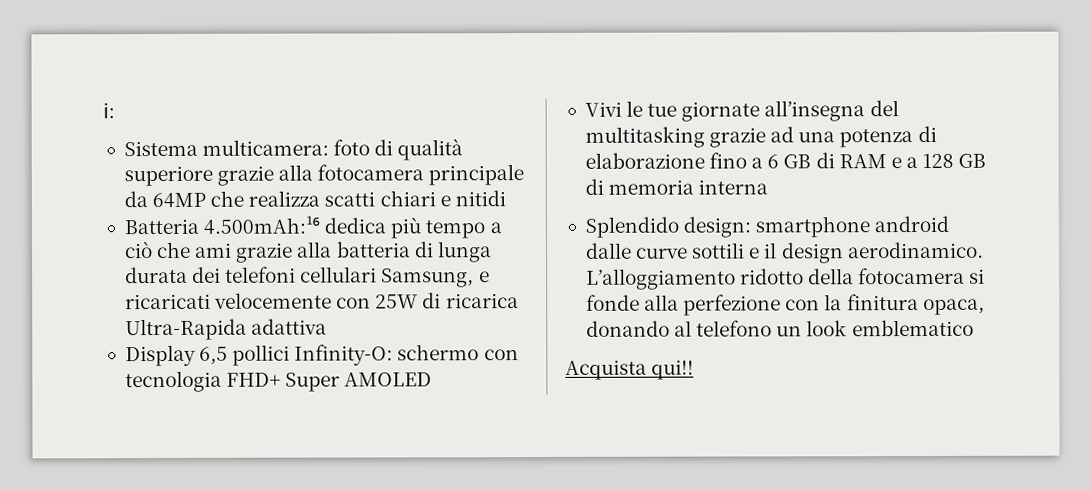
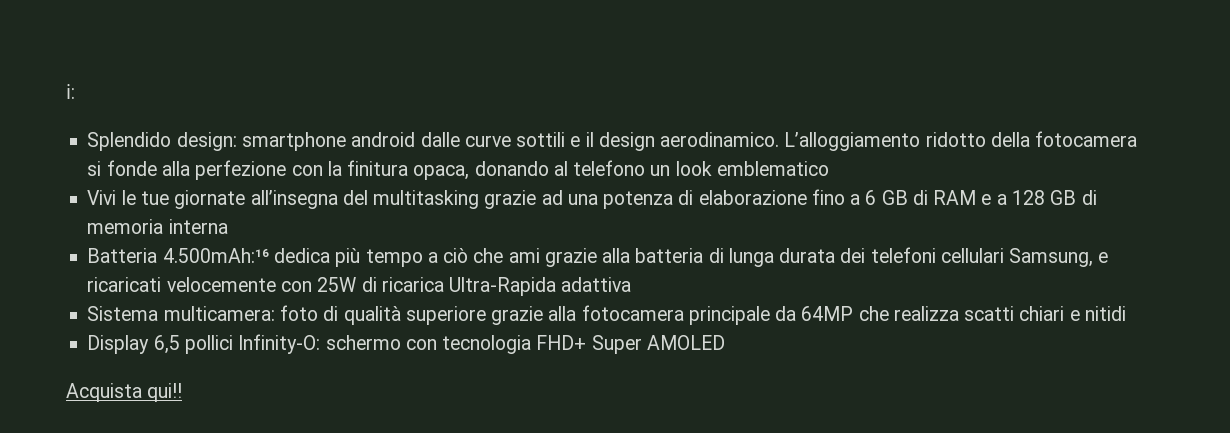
- Sistema multicamera: foto di qualità superiore grazie alla fotocamera principale da 64MP che realizza scatti chiari e nitidi
- Batteria 4.500mAh:¹⁶ dedica più tempo a ciò che ami grazie alla batteria di lunga durata dei telefoni cellulari Samsung, e ricaricati velocemente con 25W di ricarica Ultra-Rapida adattiva
- Display 6,5 pollici Infinity-O: schermo con tecnologia FHD+ Super AMOLED
- Vivi le tue giornate all’insegna del multitasking grazie ad una potenza di elaborazione fino a 6 GB di RAM e a 128 GB di memoria interna
+ Vivi le tue giornate all’insegna del multitasking grazie ad una potenza di elaborazione fino a 6 GB di RAM e a 128 GB di memoria interna
+ Batteria 4.500mAh:¹⁶ dedica più tempo a ciò che ami grazie alla batteria di lunga durata dei telefoni cellulari Samsung, e ricaricati velocemente con 25W di ricarica Ultra-Rapida adattiva
+ Sistema multicamera: foto di qualità superiore grazie alla fotocamera principale da 64MP che realizza scatti chiari e nitidi
+ Display 6,5 pollici Infinity-O: schermo con tecnologia FHD+ Super AMOLED

